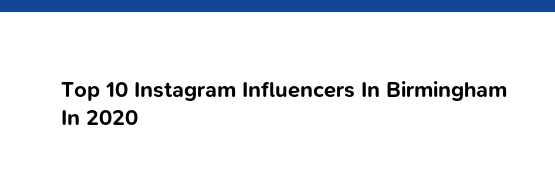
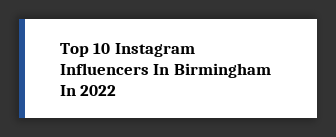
- Top 10 Instagram Influencers In Birmingham In 2020
+ Top 10 Instagram Influencers In Birmingham In 2022

